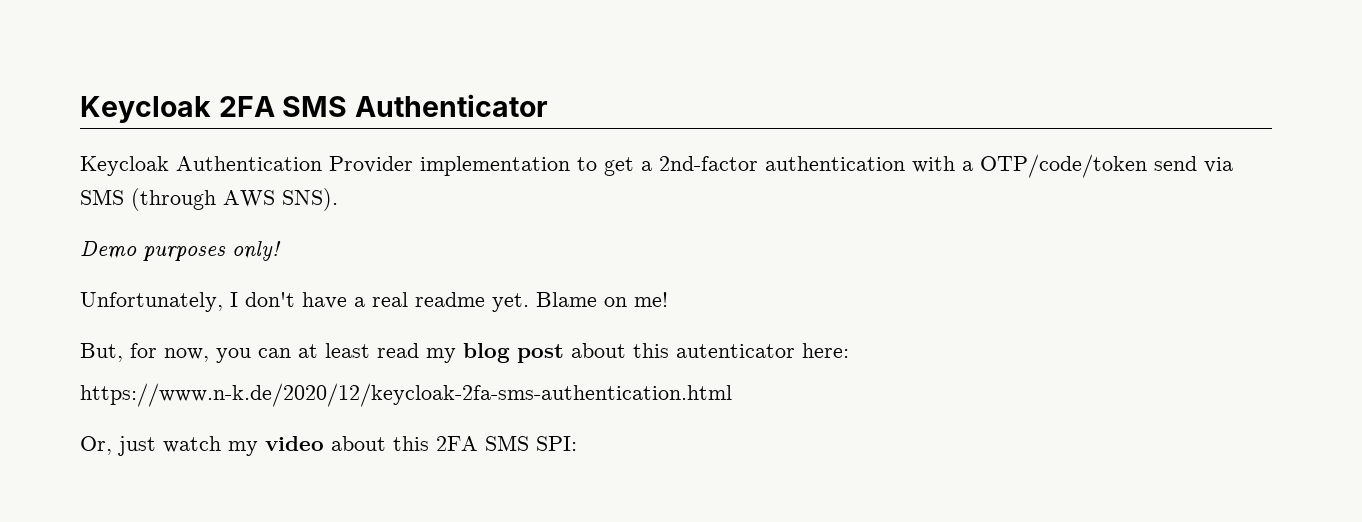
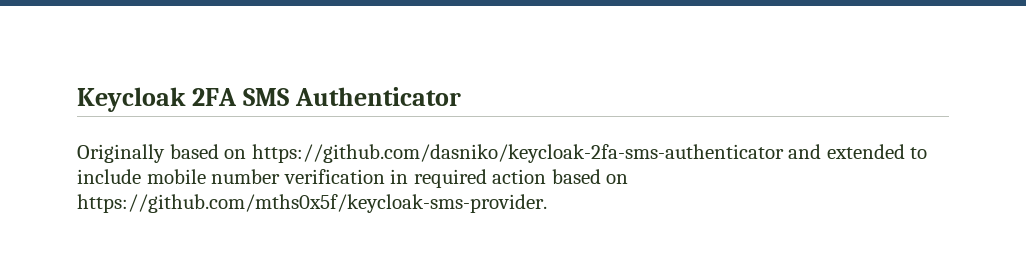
- Keycloak Authentication Provider implementation to get a 2nd-factor authentication with a OTP/code/token send via SMS (through AWS SNS).
- Demo purposes only!
- Unfortunately, I don't have a real readme yet. Blame on me!
- But, for now, you can at least read my blog post about this autenticator here:
- https://www.n-k.de/2020/12/keycloak-2fa-sms-authentication.html
- Or, just watch my video about this 2FA SMS SPI:
+ Originally based on https://github.com/dasniko/keycloak-2fa-sms-authenticator and extended to include mobile number verification in required action based on https://github.com/mths0x5f/keycloak-sms-provider.

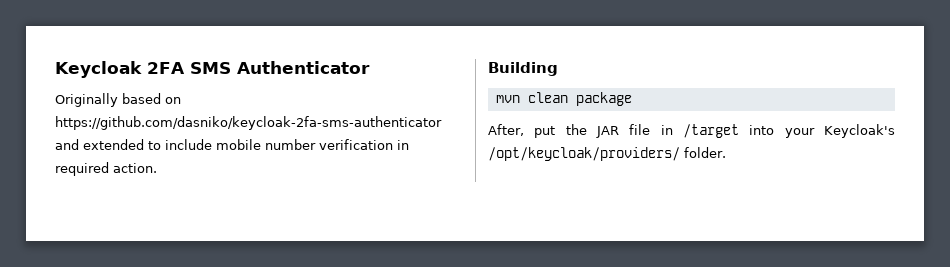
- Originally based on https://github.com/dasniko/keycloak-2fa-sms-authenticator and extended to include mobile number verification in required action based on https://github.com/mths0x5f/keycloak-sms-provider.
+ Originally based on https://github.com/dasniko/keycloak-2fa-sms-authenticator and extended to include mobile number verification in required action.
+ Building
+ mvn clean package
+ After, put the JAR file in /target into your Keycloak's /opt/keycloak/providers/ folder.

